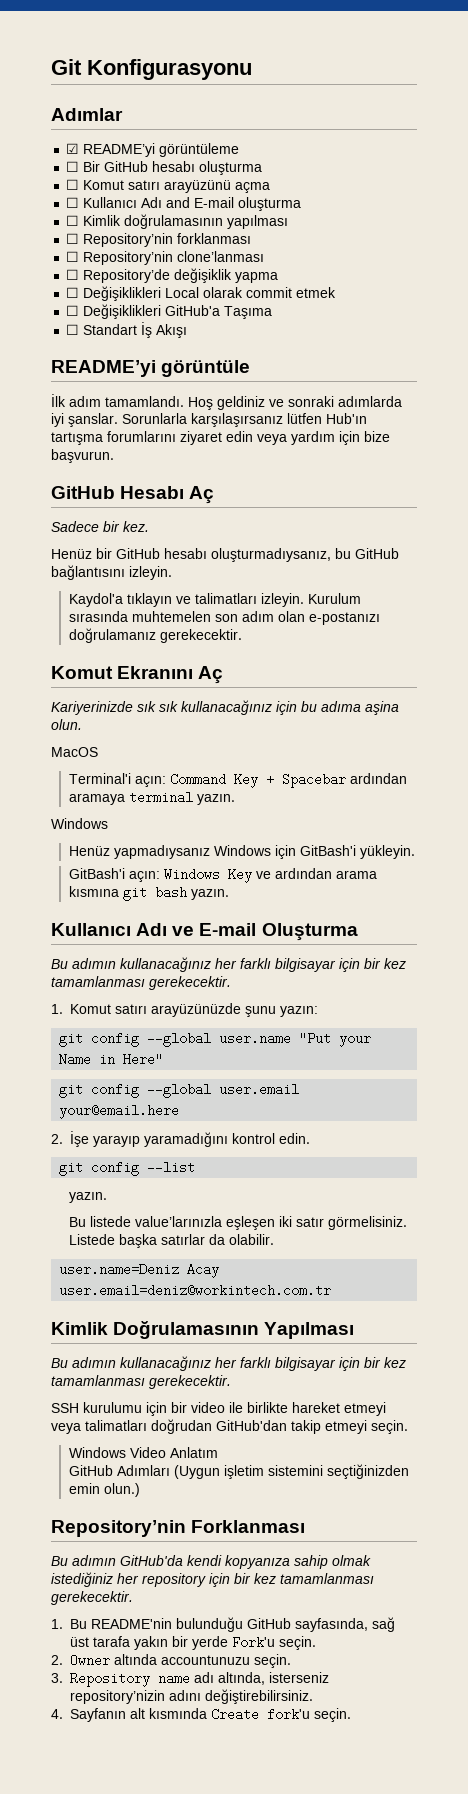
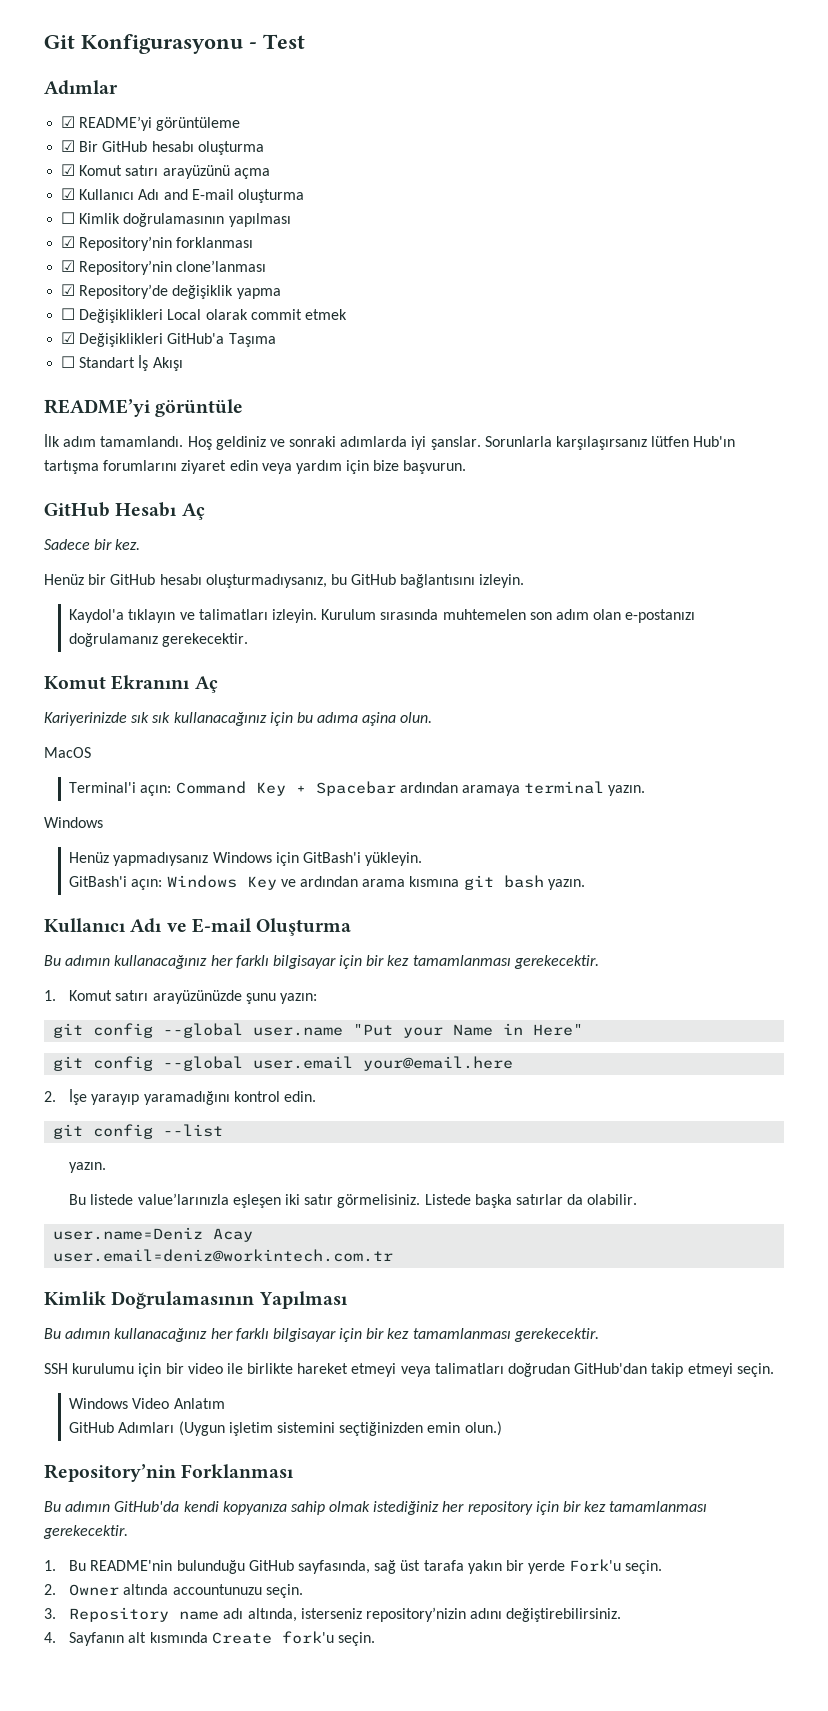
- Git Konfigurasyonu
+ Git Konfigurasyonu - Test
- ☐ Bir GitHub hesabı oluşturma
+ ☑ Bir GitHub hesabı oluşturma
- ☐ Komut satırı arayüzünü açma
+ ☑ Komut satırı arayüzünü açma
- ☐ Kullanıcı Adı and E-mail oluşturma
+ ☑ Kullanıcı Adı and E-mail oluşturma
- ☐ Repository’nin forklanması
+ ☑ Repository’nin forklanması
- ☐ Repository’nin clone’lanması
+ ☑ Repository’nin clone’lanması
- ☐ Repository’de değişiklik yapma
+ ☑ Repository’de değişiklik yapma
- ☐ Değişiklikleri GitHub'a Taşıma
+ ☑ Değişiklikleri GitHub'a Taşıma

